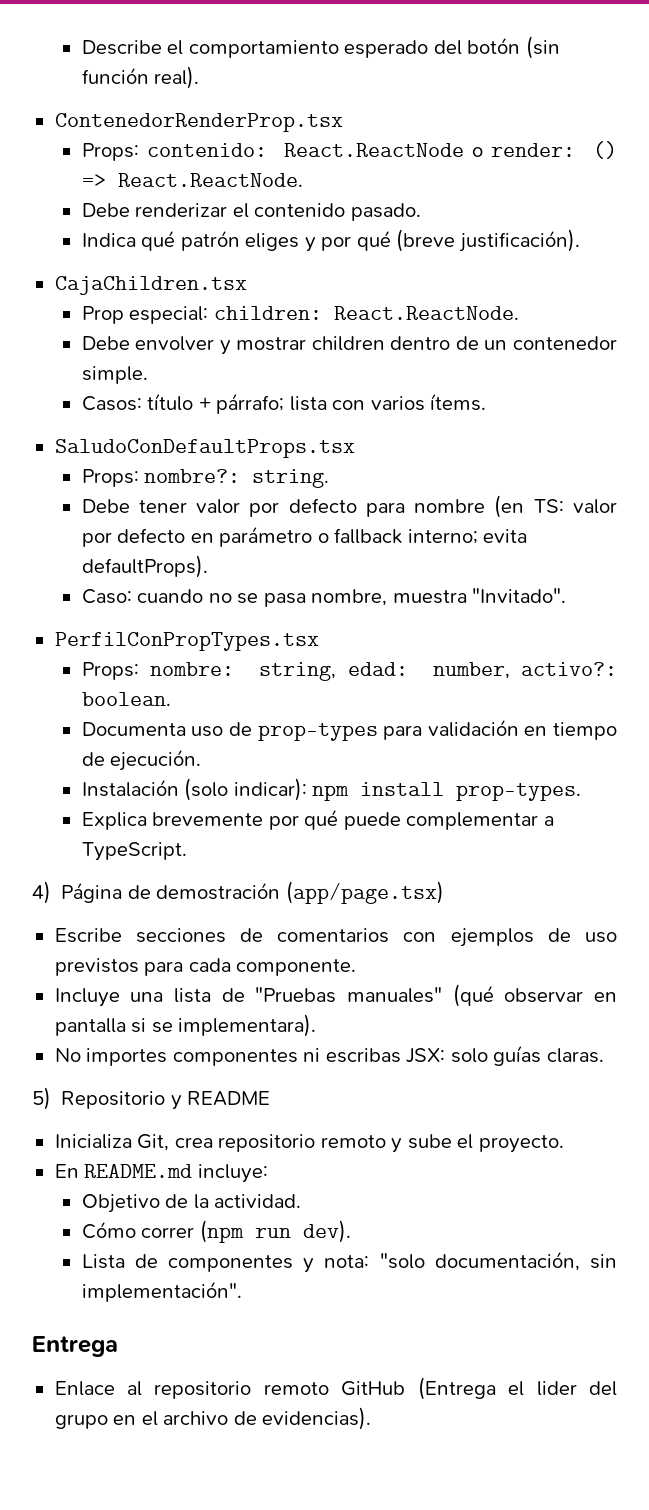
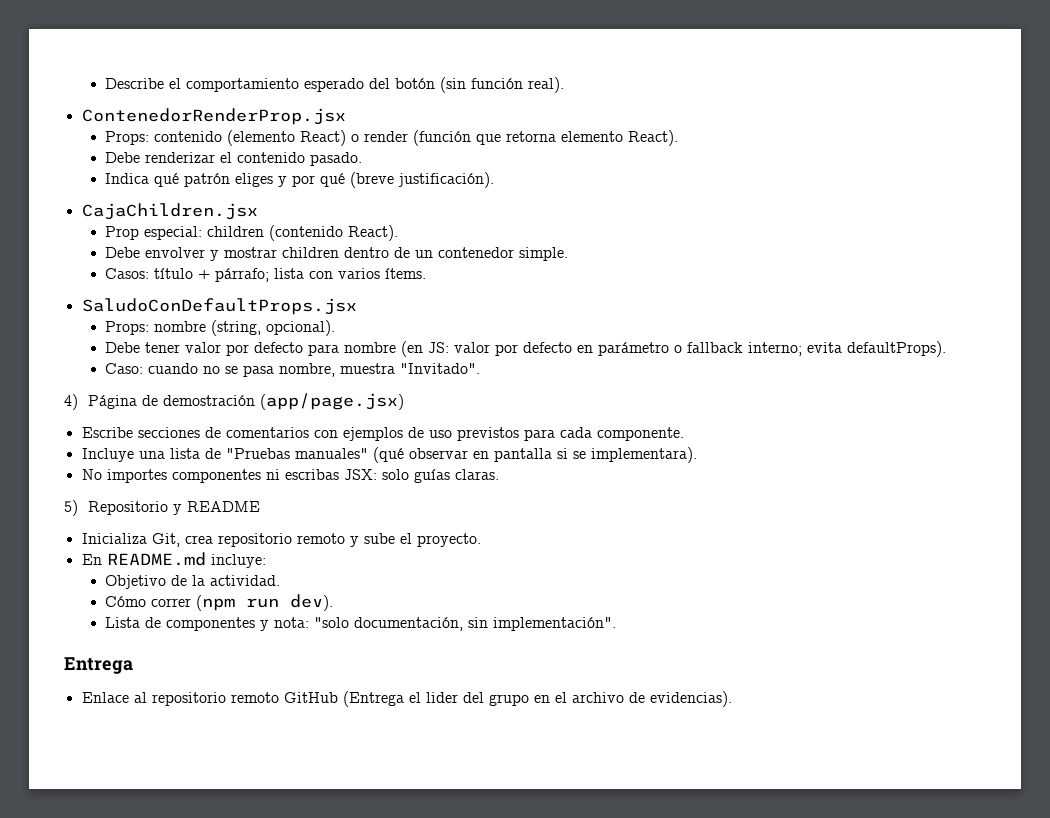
- ContenedorRenderProp.tsx
- Props: contenido: React.ReactNode o render: () => React.ReactNode.
+ ContenedorRenderProp.jsx
+ Props: contenido (elemento React) o render (función que retorna elemento React).
- CajaChildren.tsx
+ CajaChildren.jsx
- Prop especial: children: React.ReactNode.
+ Prop especial: children (contenido React).
- SaludoConDefaultProps.tsx
- Props: nombre?: string.
+ SaludoConDefaultProps.jsx
+ Props: nombre (string, opcional).
- Debe tener valor por defecto para nombre (en TS: valor por defecto en parámetro o fallback interno; evita defaultProps).
+ Debe tener valor por defecto para nombre (en JS: valor por defecto en parámetro o fallback interno; evita defaultProps).
- PerfilConPropTypes.tsx
- Props: nombre: string, edad: number, activo?: boolean.
- Documenta uso de prop-types para validación en tiempo de ejecución.
- Instalación (solo indicar): npm install prop-types.
- Explica brevemente por qué puede complementar a TypeScript.
- 4) Página de demostración (app/page.tsx)
+ 4) Página de demostración (app/page.jsx)

